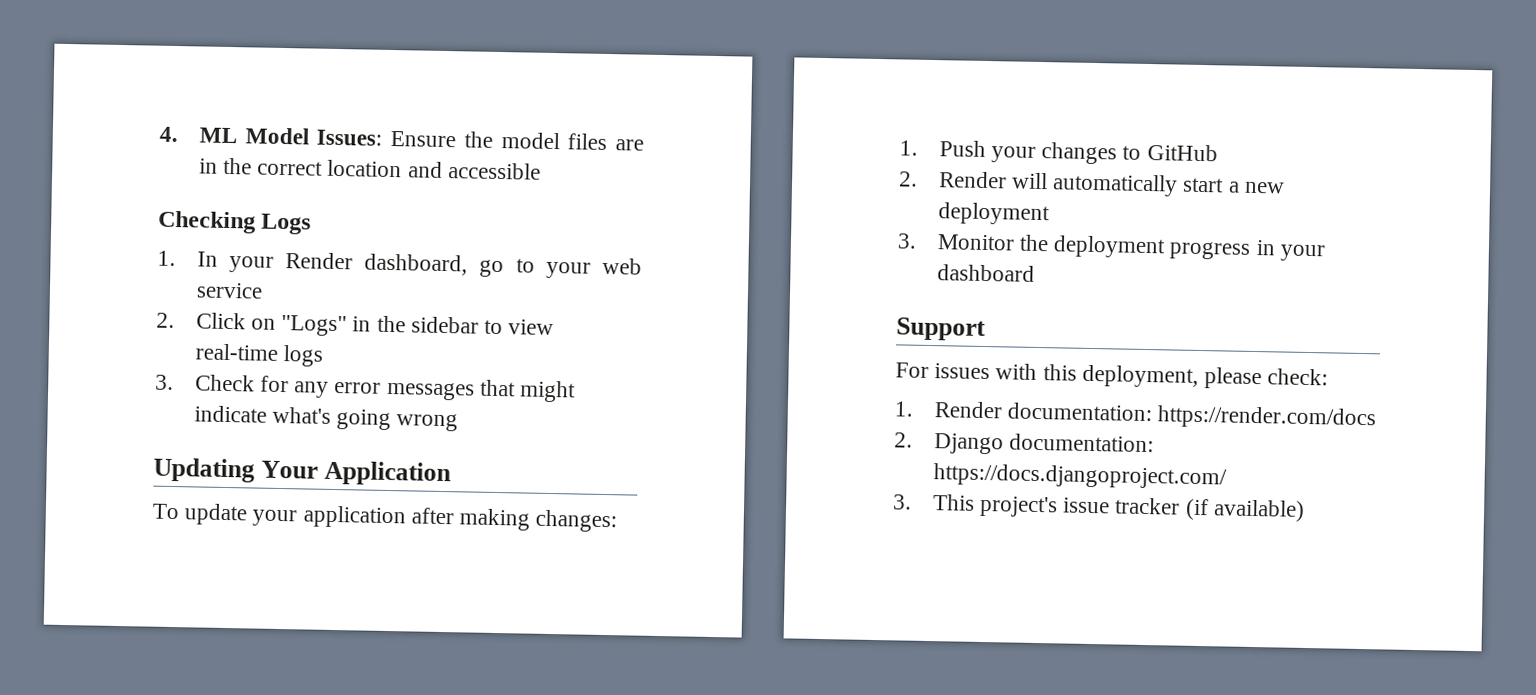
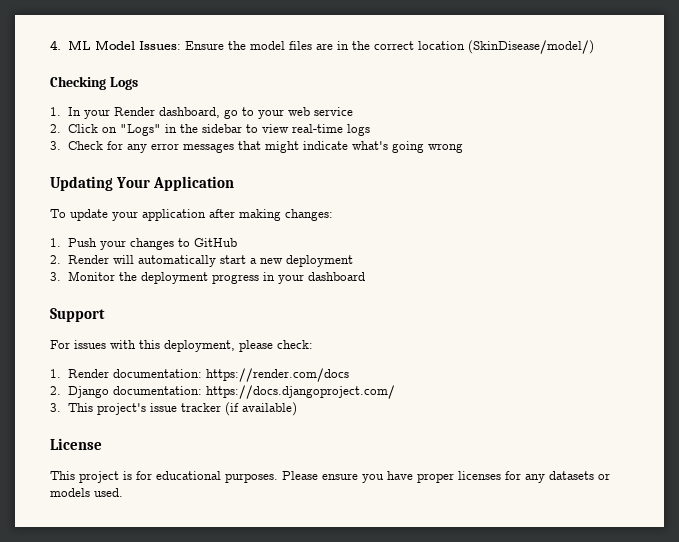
- 4. ML Model Issues: Ensure the model files are in the correct location and accessible
+ 4. ML Model Issues: Ensure the model files are in the correct location (SkinDisease/model/)
+ License
+ This project is for educational purposes. Please ensure you have proper licenses for any datasets or models used.

